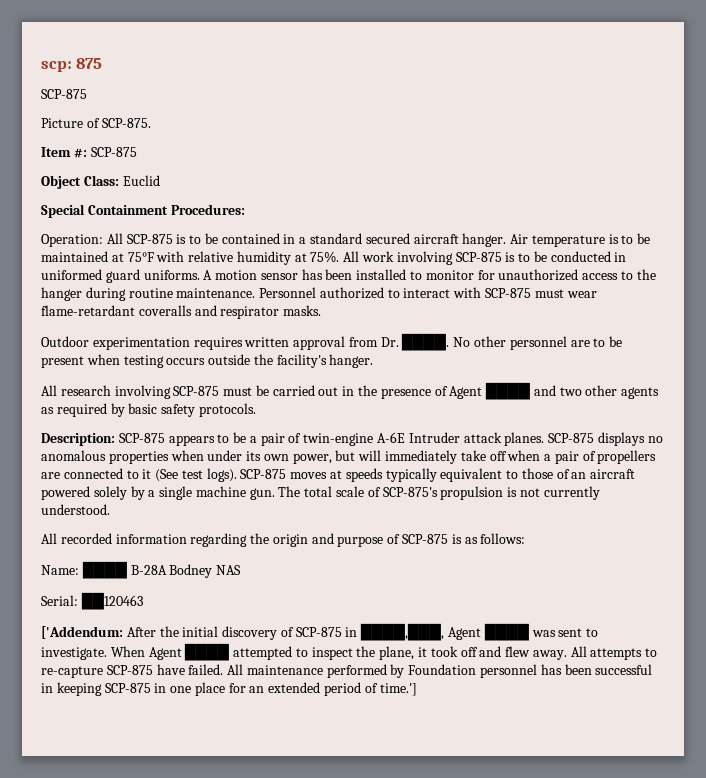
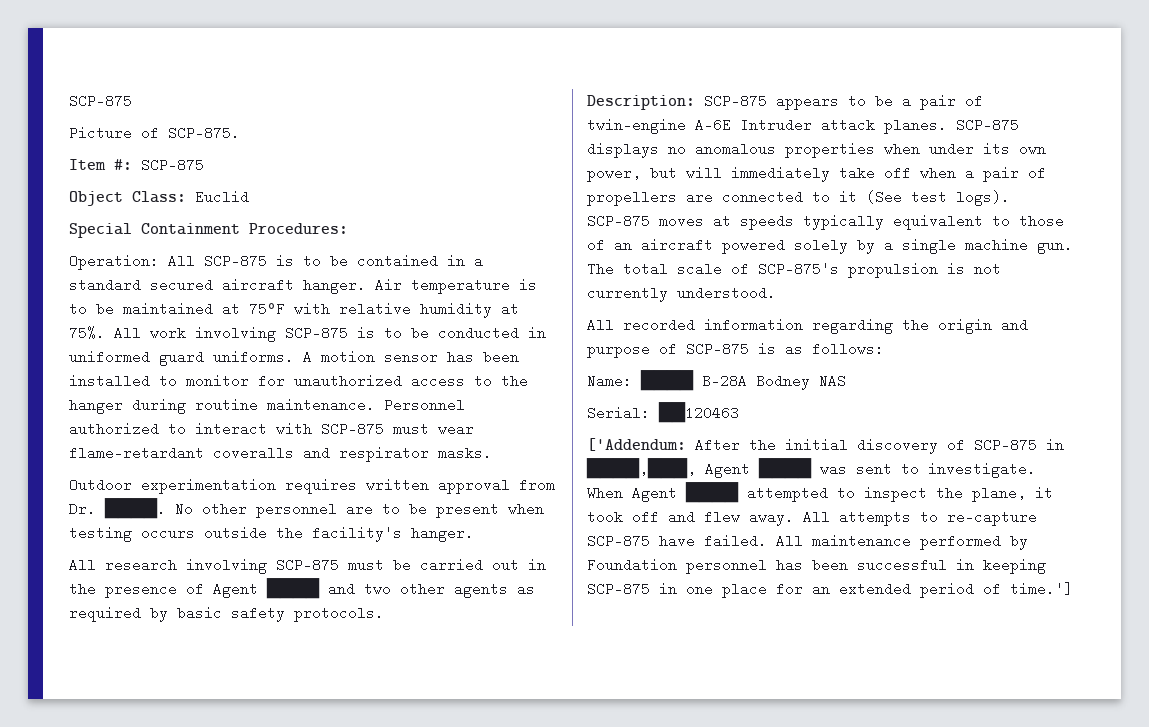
- scp: 875

